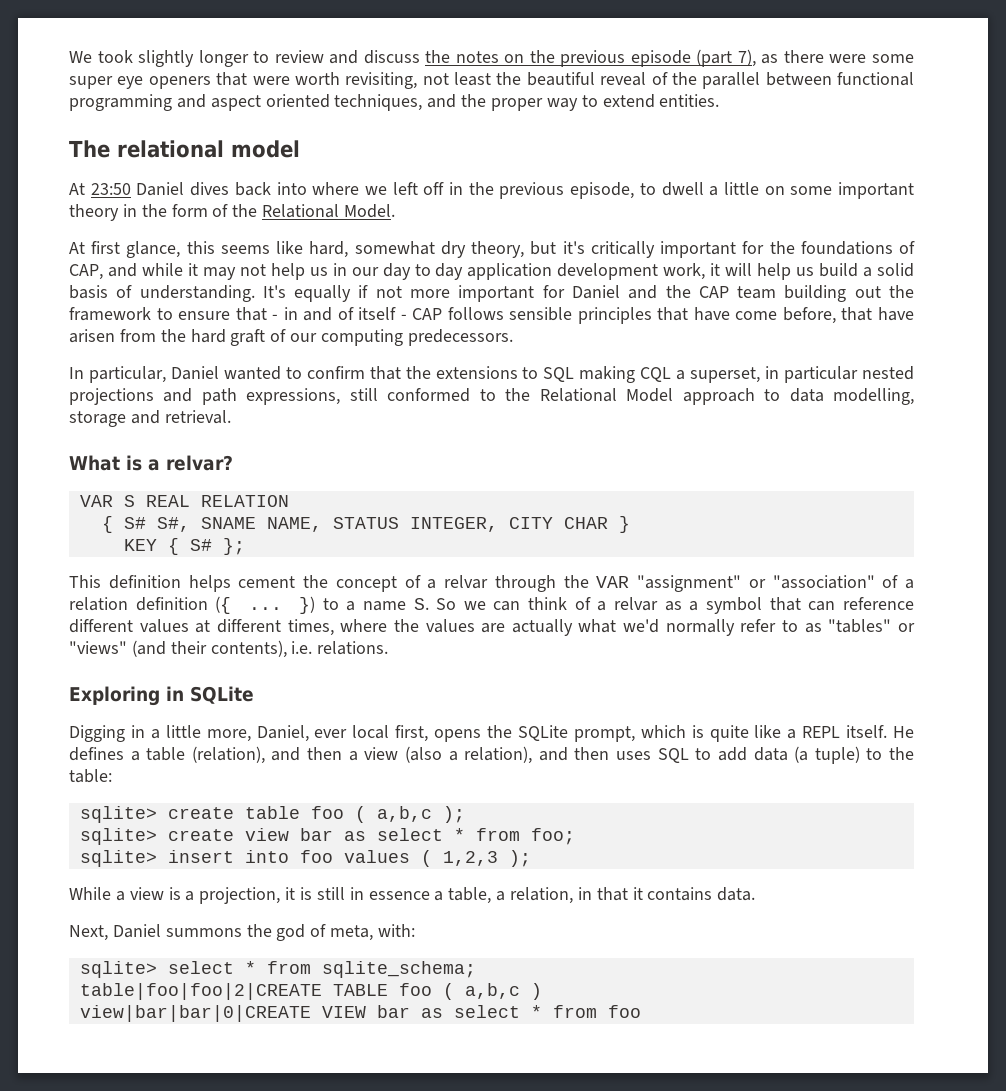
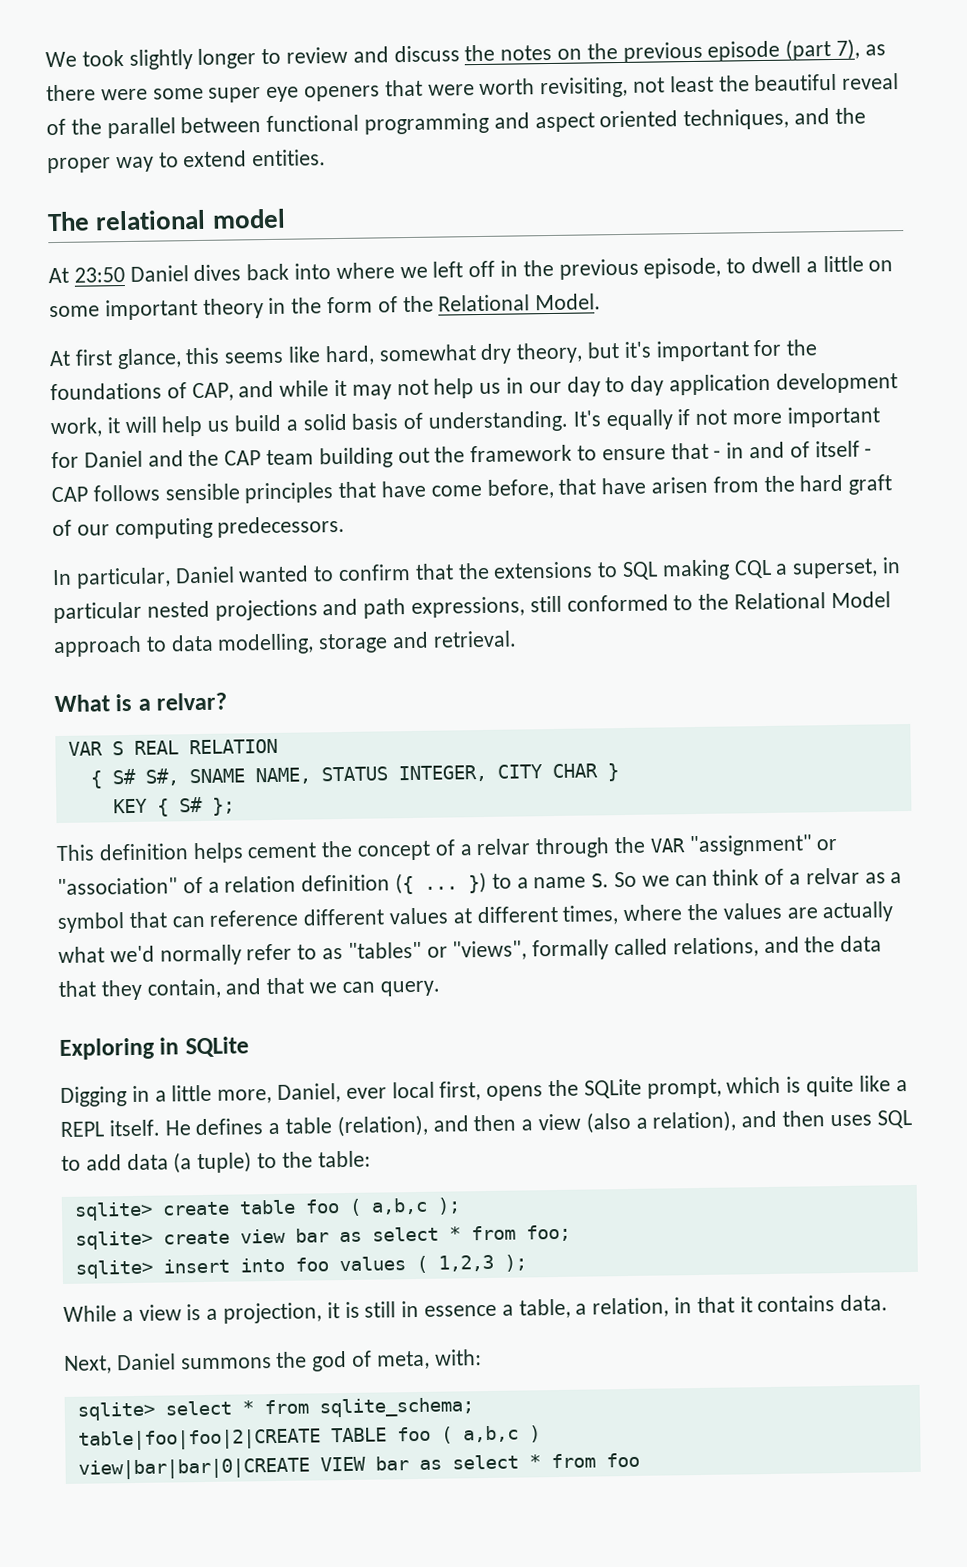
- At first glance, this seems like hard, somewhat dry theory, but it's critically important for the foundations of CAP, and while it may not help us in our day to day application development work, it will help us build a solid basis of understanding.
+ At first glance, this seems like hard, somewhat dry theory, but it's important for the foundations of CAP, and while it may not help us in our day to day application development work, it will help us build a solid basis of understanding.
- }) to a name S. So we can think of a relvar as a symbol that can reference different values at different times, where the values are actually what we'd normally refer to as "tables" or "views" (and their contents), i.e. relations.
+ }) to a name S. So we can think of a relvar as a symbol that can reference different values at different times, where the values are actually what we'd normally refer to as "tables" or "views", formally called relations, and the data that they contain, and that we can query.

